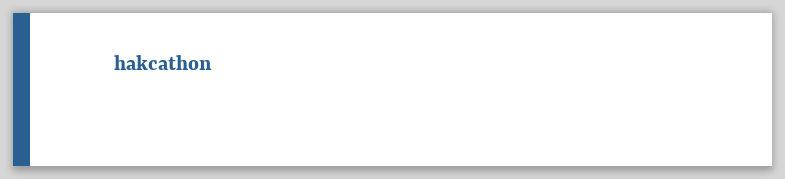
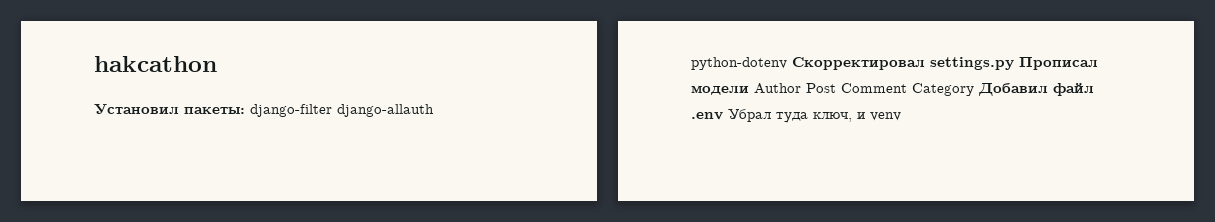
+ Установил пакеты: django-filter django-allauth python-dotenv Скорректировал settings.py Прописал модели Author Post Comment Category Добавил файл .env Убрал туда ключ, и venv

